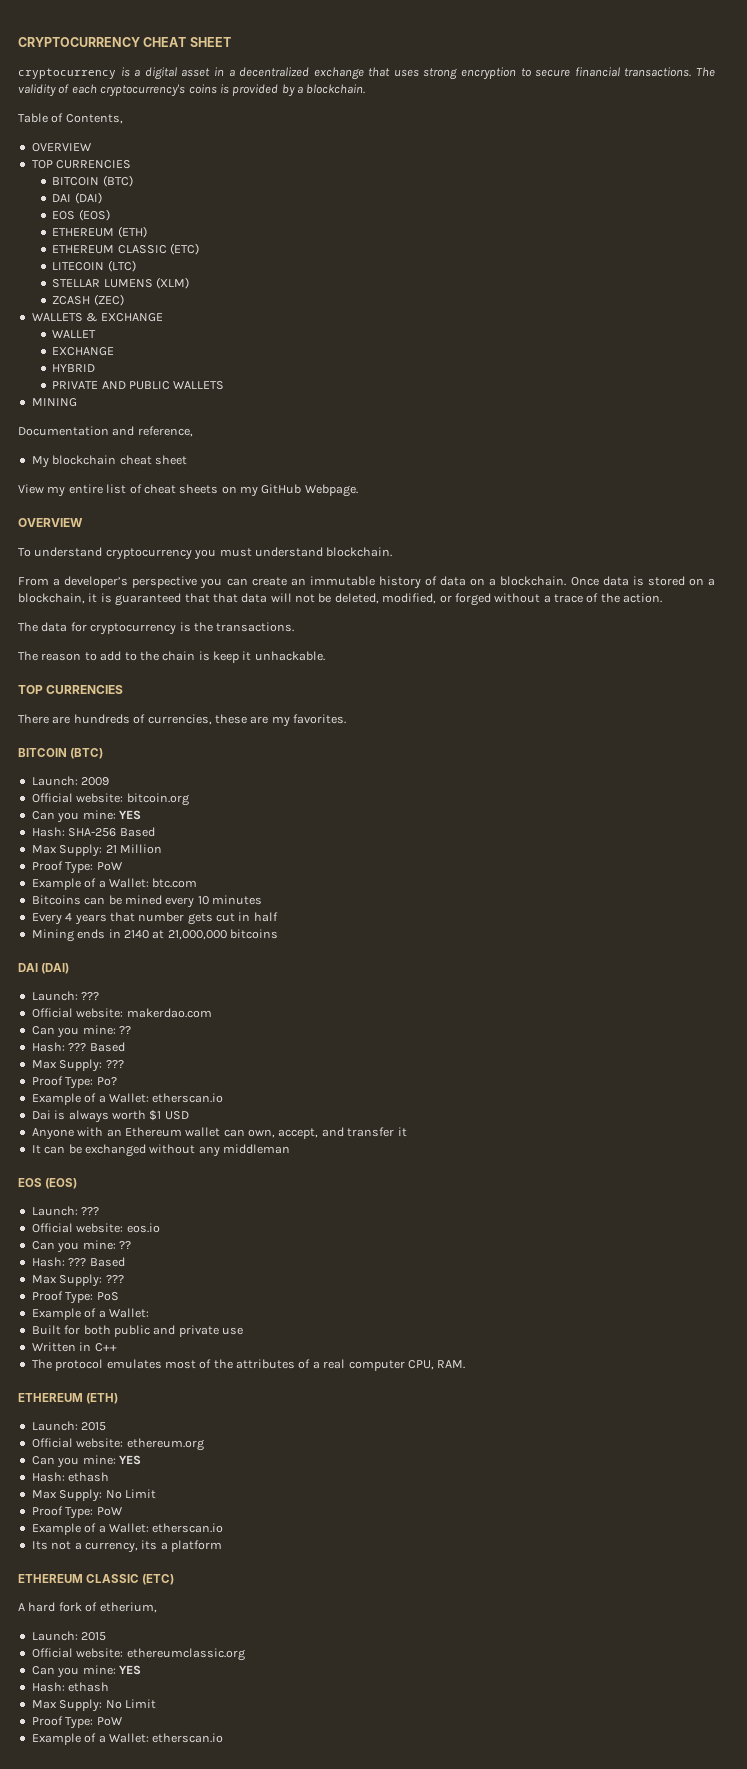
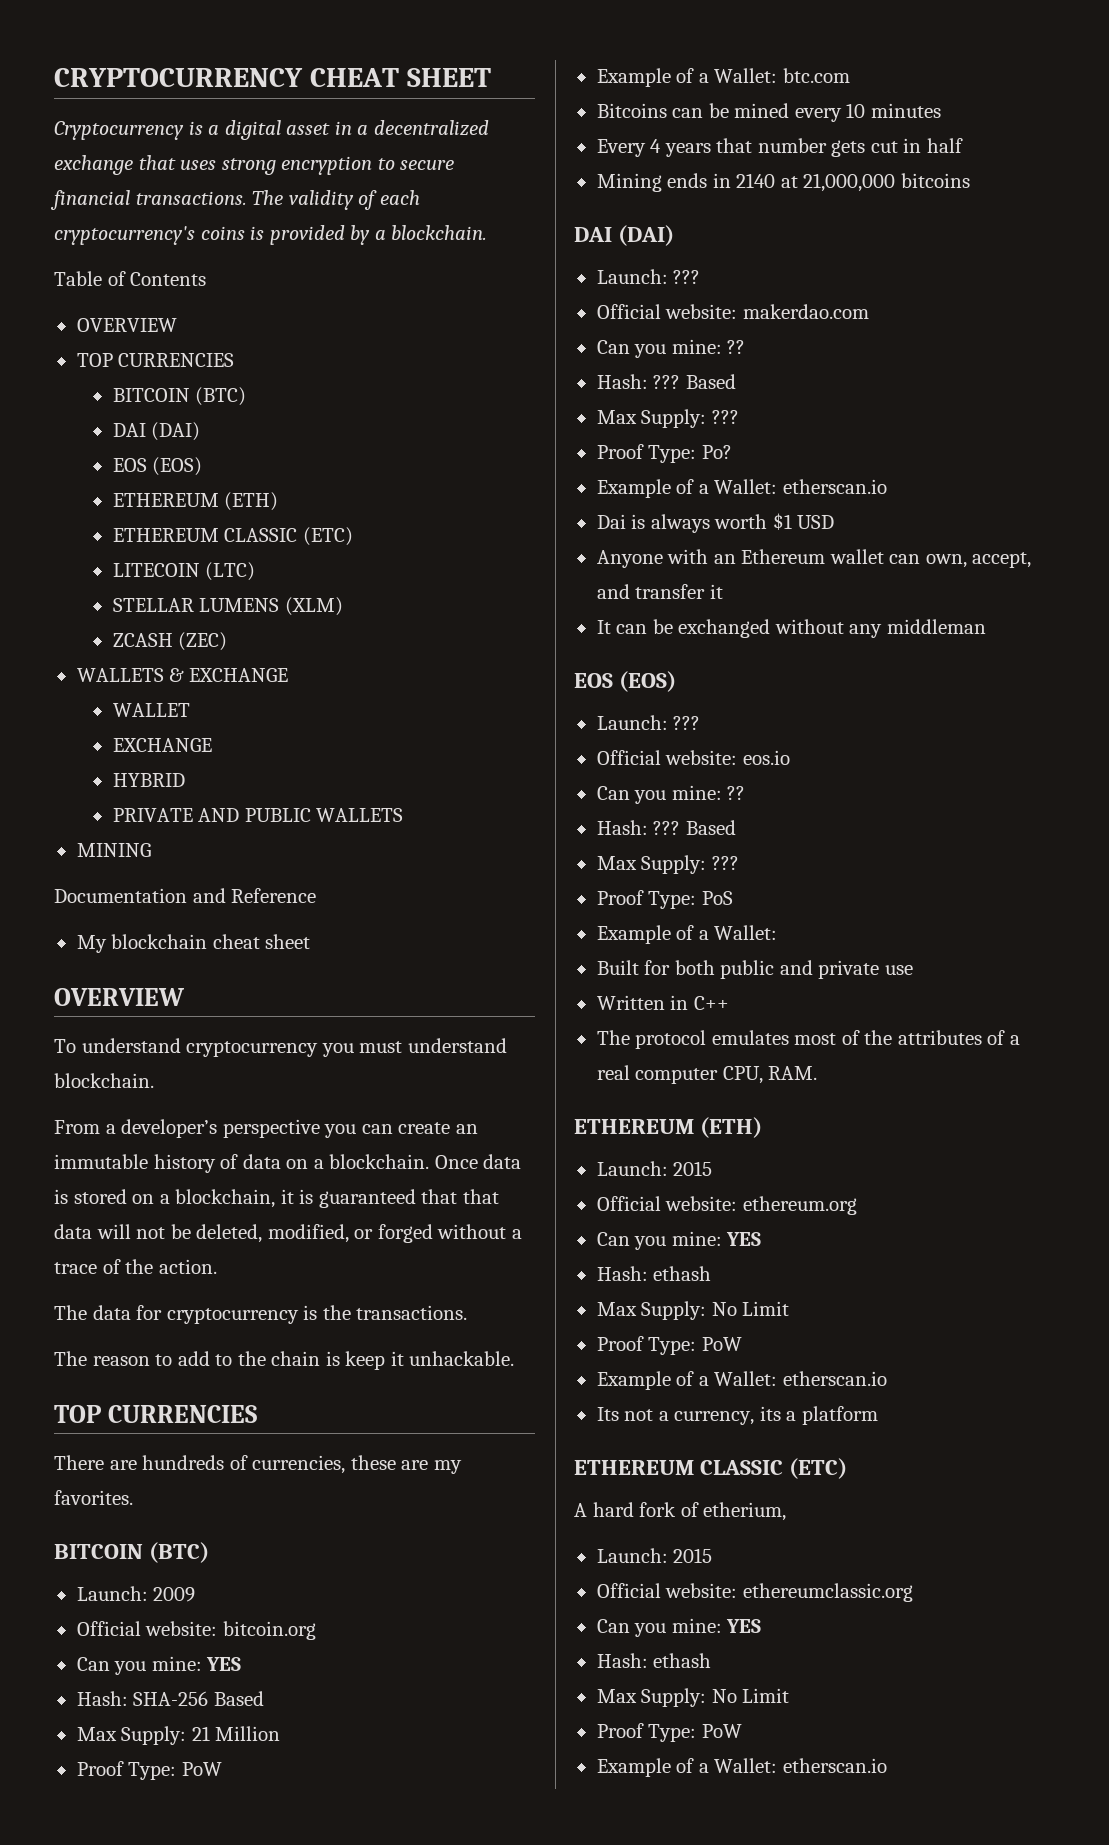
- cryptocurrency is a digital asset in a decentralized exchange that uses strong encryption to secure financial transactions.
+ Cryptocurrency is a digital asset in a decentralized exchange that uses strong encryption to secure financial transactions.
- Table of Contents,
+ Table of Contents
- Documentation and reference,
+ Documentation and Reference
- View my entire list of cheat sheets on my GitHub Webpage.

